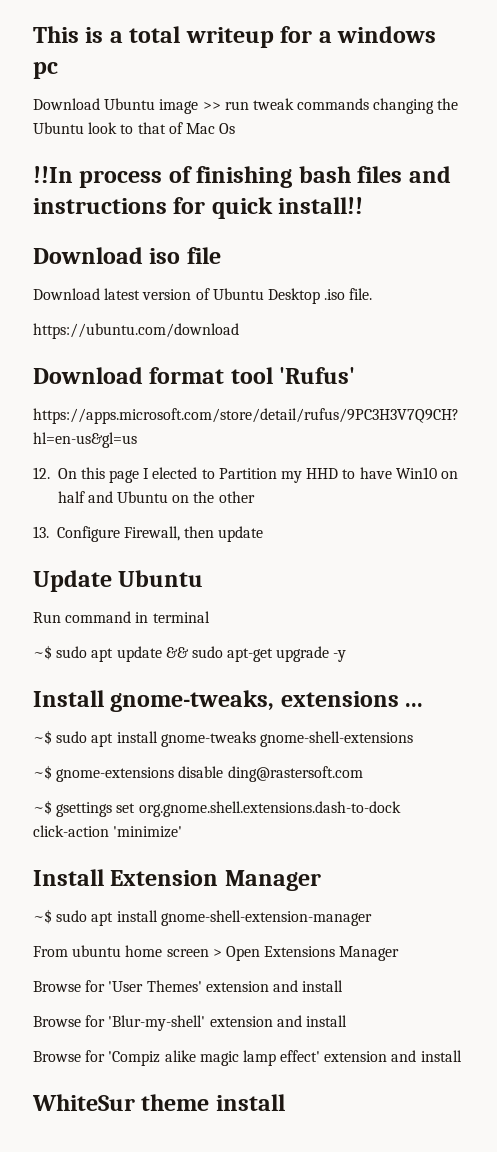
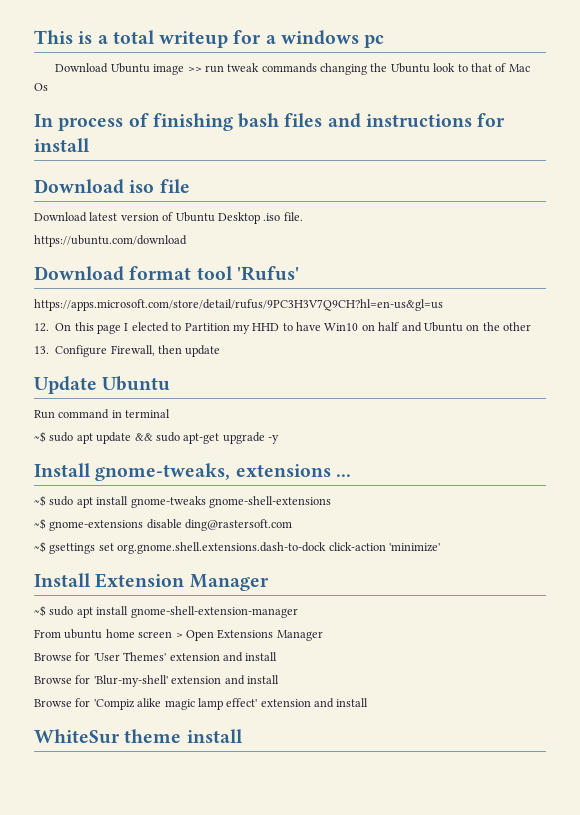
- !!In process of finishing bash files and instructions for quick install!!
+ In process of finishing bash files and instructions for install

